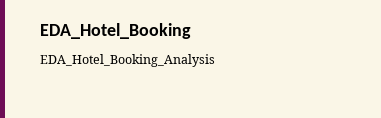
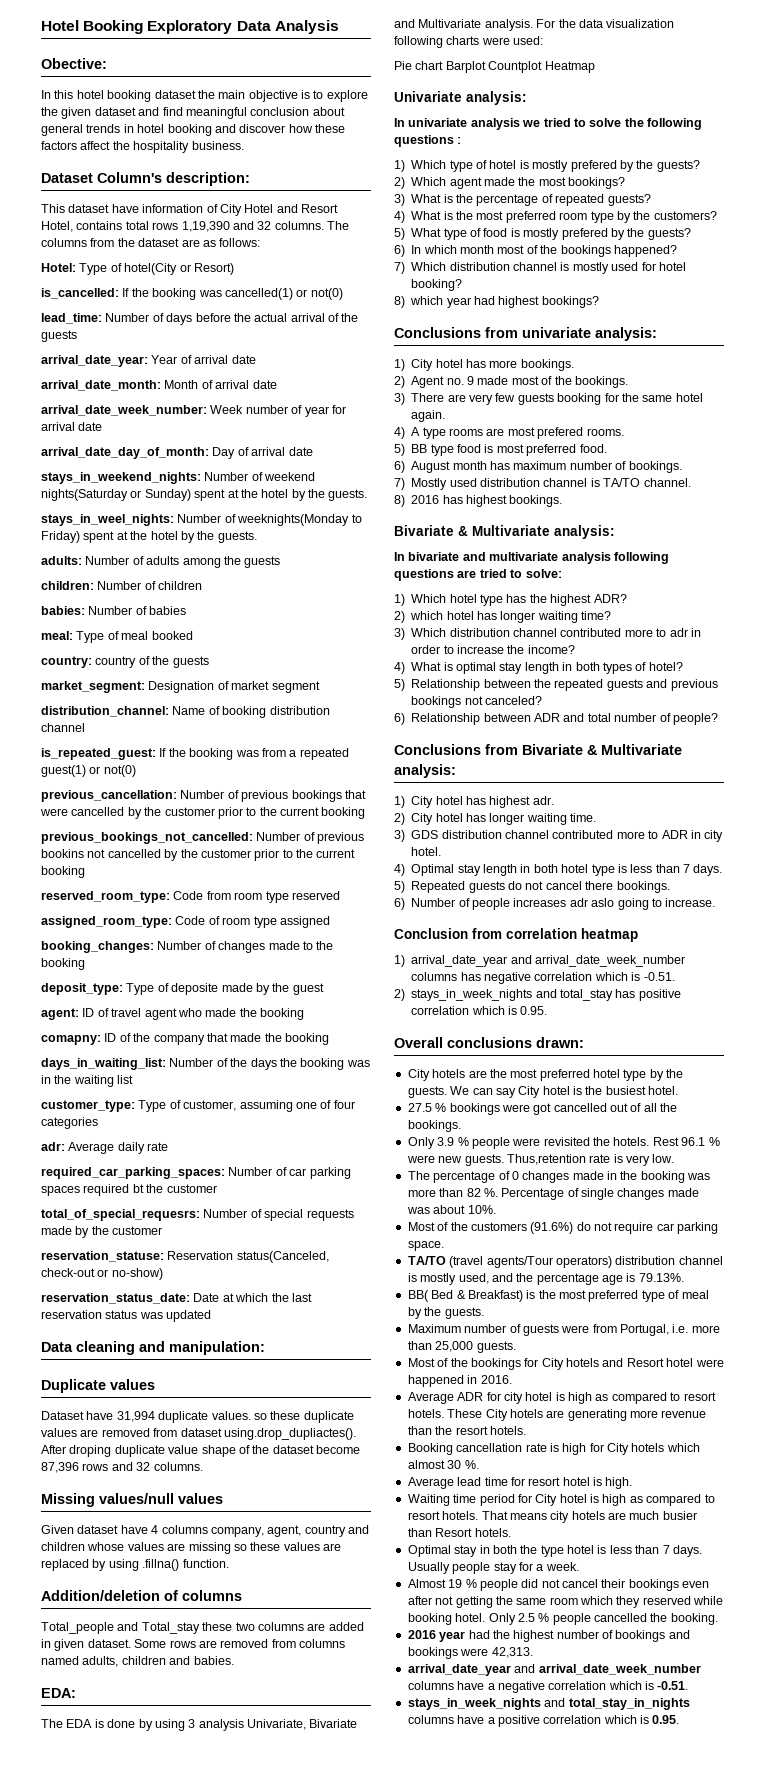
- EDA_Hotel_Booking
- EDA_Hotel_Booking_Analysis
+ Hotel Booking Exploratory Data Analysis
+ Obective:
+ In this hotel booking dataset the main objective is to explore the given dataset and find meaningful conclusion about general trends in hotel booking and discover how these factors affect the hospitality business.
+ Dataset Column's description:
+ This dataset have information of City Hotel and Resort Hotel, contains total rows 1,19,390 and 32 columns. The columns from the dataset are as follows:
+ Hotel: Type of hotel(City or Resort)
+ is_cancelled: If the booking was cancelled(1) or not(0)
+ lead_time: Number of days before the actual arrival of the guests
+ arrival_date_year: Year of arrival date
+ arrival_date_month: Month of arrival date
+ arrival_date_week_number: Week number of year for arrival date
+ arrival_date_day_of_month: Day of arrival date
+ stays_in_weekend_nights: Number of weekend nights(Saturday or Sunday) spent at the hotel by the guests.
+ stays_in_weel_nights: Number of weeknights(Monday to Friday) spent at the hotel by the guests.
+ adults: Number of adults among the guests
+ children: Number of children
+ babies: Number of babies
+ meal: Type of meal booked
+ country: country of the guests
+ market_segment: Designation of market segment
+ distribution_channel: Name of booking distribution channel
+ is_repeated_guest: If the booking was from a repeated guest(1) or not(0)
+ previous_cancellation: Number of previous bookings that were cancelled by the customer prior to the current booking
+ previous_bookings_not_cancelled: Number of previous bookins not cancelled by the customer prior to the current booking
+ reserved_room_type: Code from room type reserved
+ assigned_room_type: Code of room type assigned
+ booking_changes: Number of changes made to the booking
+ deposit_type: Type of deposite made by the guest
+ agent: ID of travel agent who made the booking
+ comapny: ID of the company that made the booking
+ days_in_waiting_list: Number of the days the booking was in the waiting list
+ customer_type: Type of customer, assuming one of four categories
+ adr: Average daily rate
+ required_car_parking_spaces: Number of car parking spaces required bt the customer
+ total_of_special_requesrs: Number of special requests made by the customer
+ reservation_statuse: Reservation status(Canceled, check-out or no-show)
+ reservation_status_date: Date at which the last reservation status was updated
+ Data cleaning and manipulation:
+ Duplicate values
+ Dataset have 31,994 duplicate values. so these duplicate values are removed from dataset using.drop_dupliactes(). After droping duplicate value shape of the dataset become 87,396 rows and 32 columns.
+ Missing values/null values
+ Given dataset have 4 columns company, agent, country and children whose values are missing so these values are replaced by using .fillna() function.
+ Addition/deletion of columns
+ Total_people and Total_stay these two columns are added in given dataset. Some rows are removed from columns named adults, children and babies.
+ EDA:
+ The EDA is done by using 3 analysis Univariate, Bivariate and Multivariate analysis. For the data visualization following charts were used:
+ Pie chart Barplot Countplot Heatmap
+ Univariate analysis:
+ In univariate analysis we tried to solve the following questions :
+ 1) Which type of hotel is mostly prefered by the guests?
+ 2) Which agent made the most bookings?
+ 3) What is the percentage of repeated guests?
+ 4) What is the most preferred room type by the customers?
+ 5) What type of food is mostly prefered by the guests?
+ 6) In which month most of the bookings happened?
+ 7) Which distribution channel is mostly used for hotel booking?
+ 8) which year had highest bookings?
+ Conclusions from univariate analysis:
+ 1) City hotel has more bookings.
+ 2) Agent no. 9 made most of the bookings.
+ 3) There are very few guests booking for the same hotel again.
+ 4) A type rooms are most prefered rooms.
+ 5) BB type food is most preferred food.
+ 6) August month has maximum number of bookings.
+ 7) Mostly used distribution channel is TA/TO channel.
+ 8) 2016 has highest bookings.
+ Bivariate & Multivariate analysis:
+ In bivariate and multivariate analysis following questions are tried to solve:
+ 1) Which hotel type has the highest ADR?
+ 2) which hotel has longer waiting time?
+ 3) Which distribution channel contributed more to adr in order to increase the income?
+ 4) What is optimal stay length in both types of hotel?
+ 5) Relationship between the repeated guests and previous bookings not canceled?
+ 6) Relationship between ADR and total number of people?
+ Conclusions from Bivariate & Multivariate analysis:
+ 1) City hotel has highest adr.
+ 2) City hotel has longer waiting time.
+ 3) GDS distribution channel contributed more to ADR in city hotel.
+ 4) Optimal stay length in both hotel type is less than 7 days.
+ 5) Repeated guests do not cancel there bookings.
+ 6) Number of people increases adr aslo going to increase.
+ Conclusion from correlation heatmap
+ 1) arrival_date_year and arrival_date_week_number columns has negative correlation which is -0.51.
+ 2) stays_in_week_nights and total_stay has positive correlation which is 0.95.
+ Overall conclusions drawn:
+ City hotels are the most preferred hotel type by the guests. We can say City hotel is the busiest hotel.
+ 27.5 % bookings were got cancelled out of all the bookings.
+ Only 3.9 % people were revisited the hotels. Rest 96.1 % were new guests. Thus,retention rate is very low.
+ The percentage of 0 changes made in the booking was more than 82 %. Percentage of single changes made was about 10%.
+ Most of the customers (91.6%) do not require car parking space.
+ TA/TO (travel agents/Tour operators) distribution channel is mostly used, and the percentage age is 79.13%.
+ BB( Bed & Breakfast) is the most preferred type of meal by the guests.
+ Maximum number of guests were from Portugal, i.e. more than 25,000 guests.
+ Most of the bookings for City hotels and Resort hotel were happened in 2016.
+ Average ADR for city hotel is high as compared to resort hotels. These City hotels are generating more revenue than the resort hotels.
+ Booking cancellation rate is high for City hotels which almost 30 %.
+ Average lead time for resort hotel is high.
+ Waiting time period for City hotel is high as compared to resort hotels. That means city hotels are much busier than Resort hotels.
+ Optimal stay in both the type hotel is less than 7 days. Usually people stay for a week.
+ Almost 19 % people did not cancel their bookings even after not getting the same room which they reserved while booking hotel. Only 2.5 % people cancelled the booking.
+ 2016 year had the highest number of bookings and bookings were 42,313.
+ arrival_date_year and arrival_date_week_number columns have a negative correlation which is -0.51.
+ stays_in_week_nights and total_stay_in_nights columns have a positive correlation which is 0.95.

